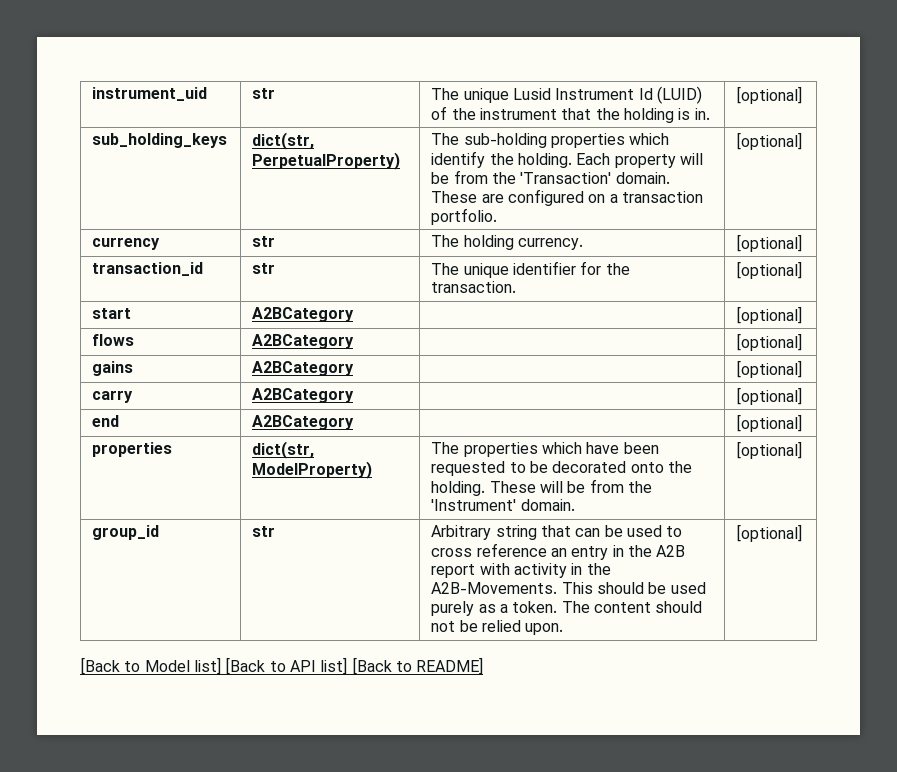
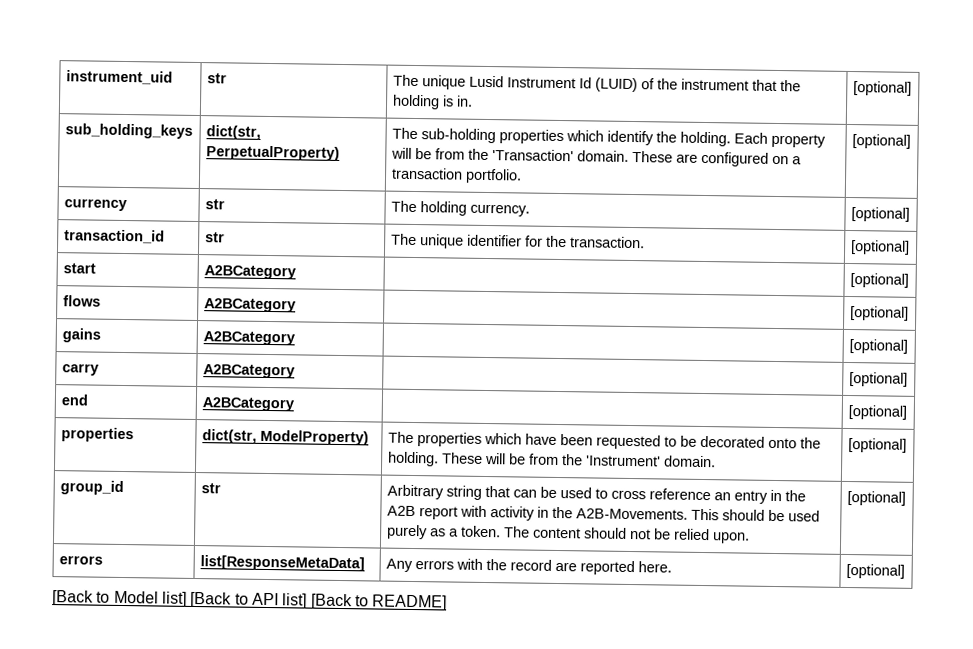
+ errors | list[ResponseMetaData] | Any errors with the record are reported here. | [optional]

